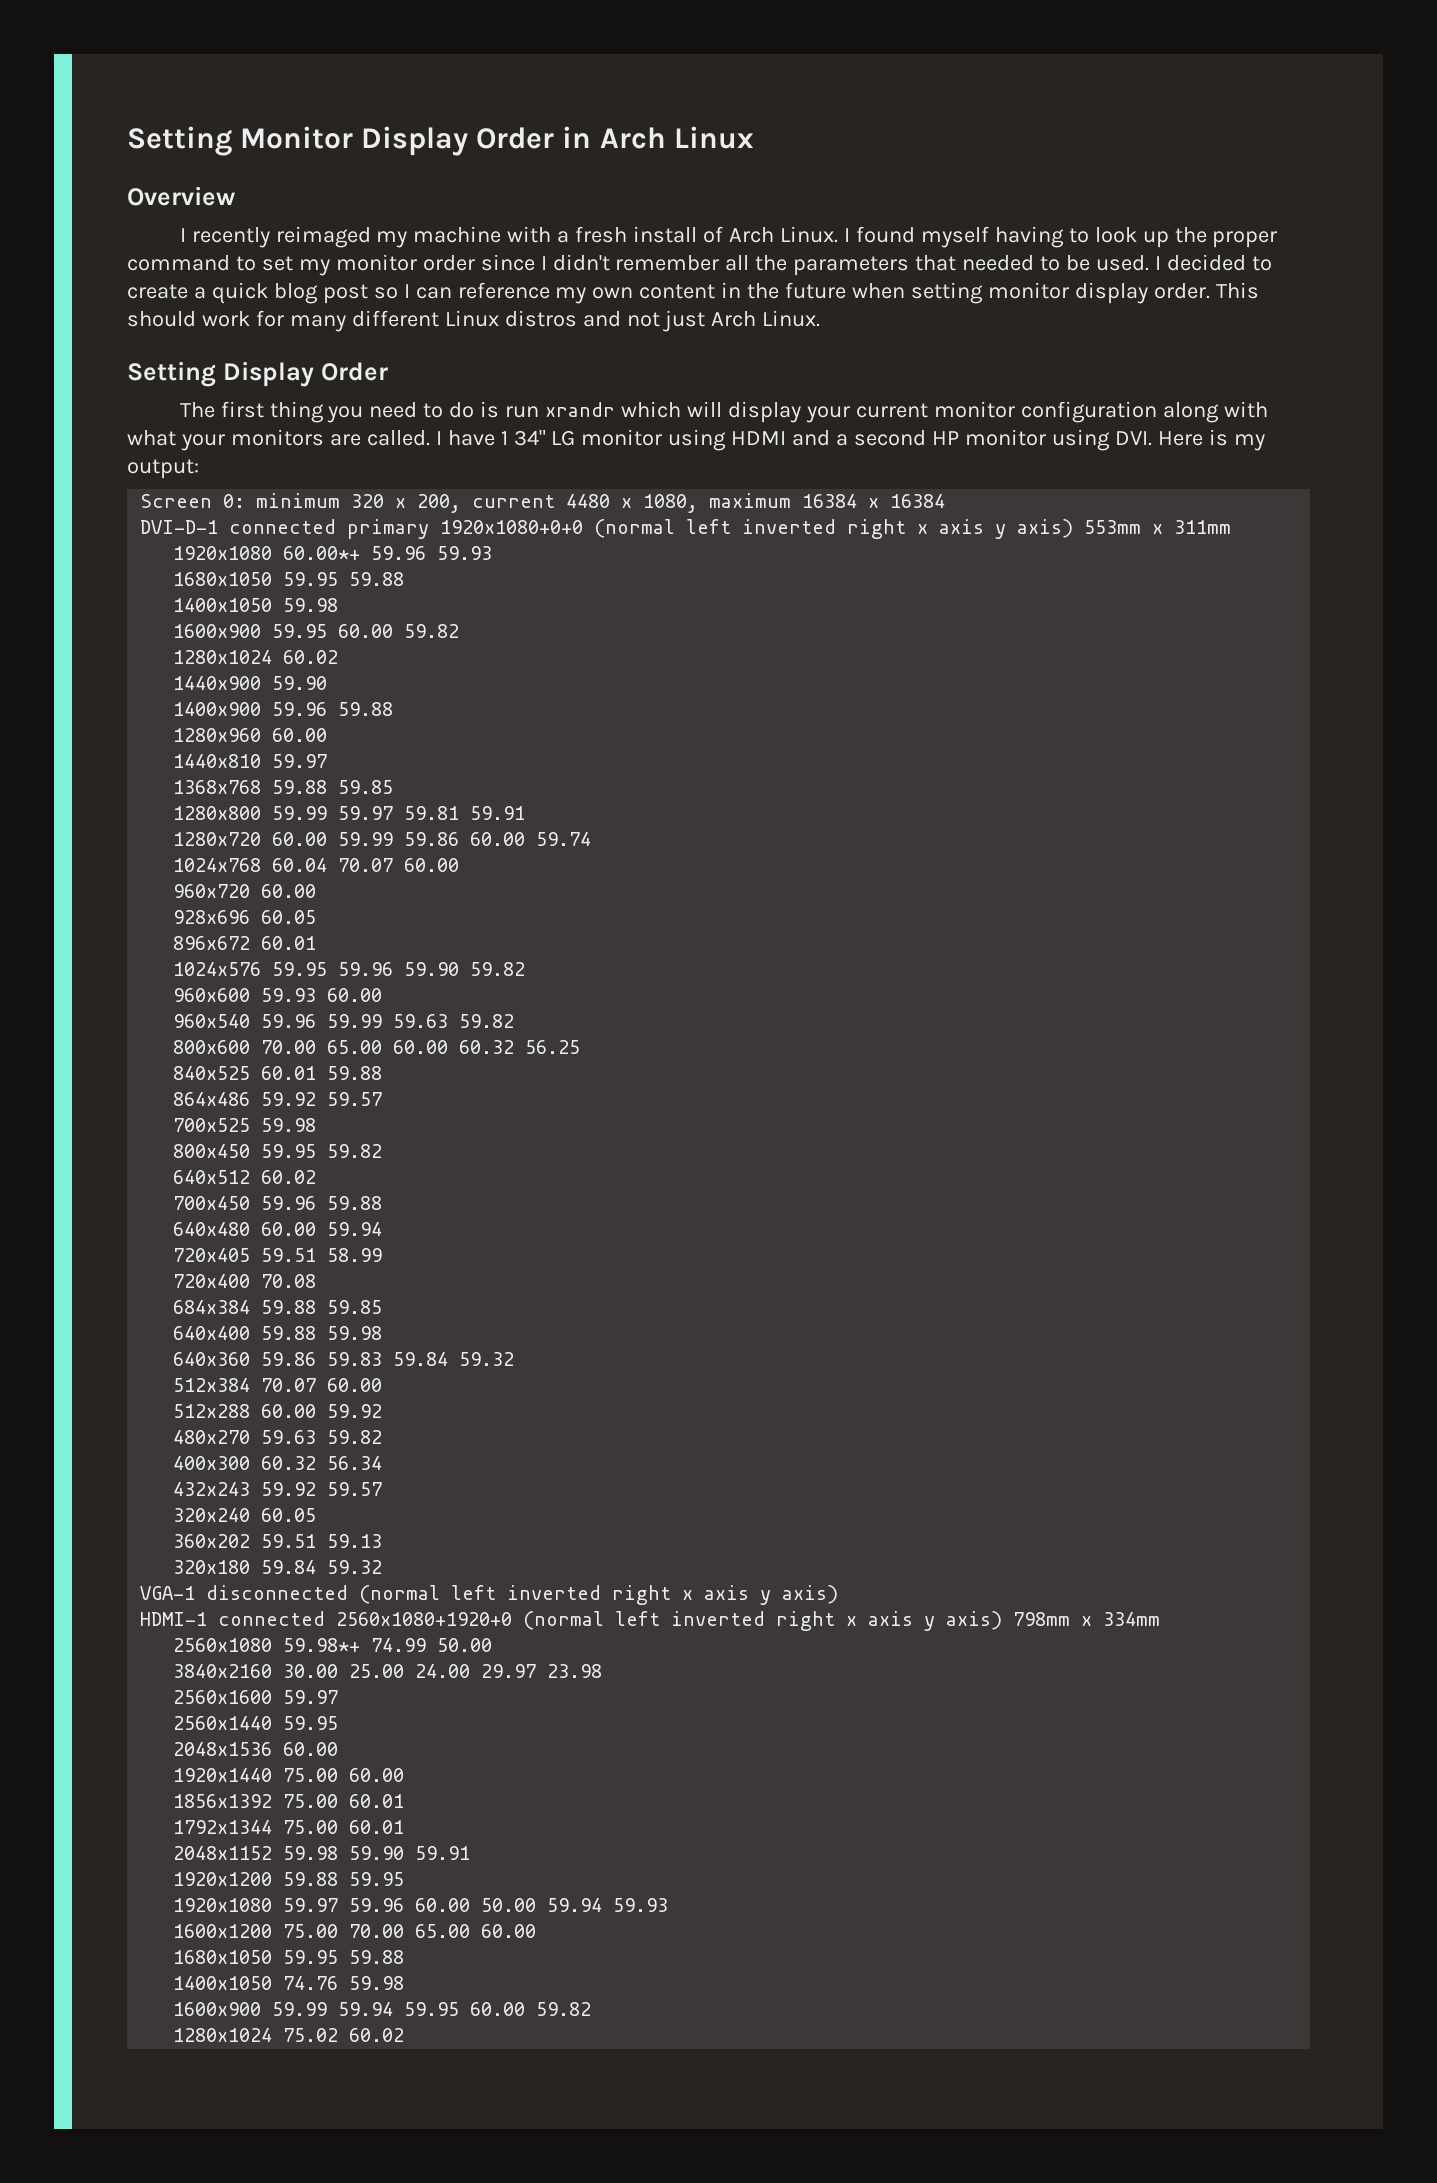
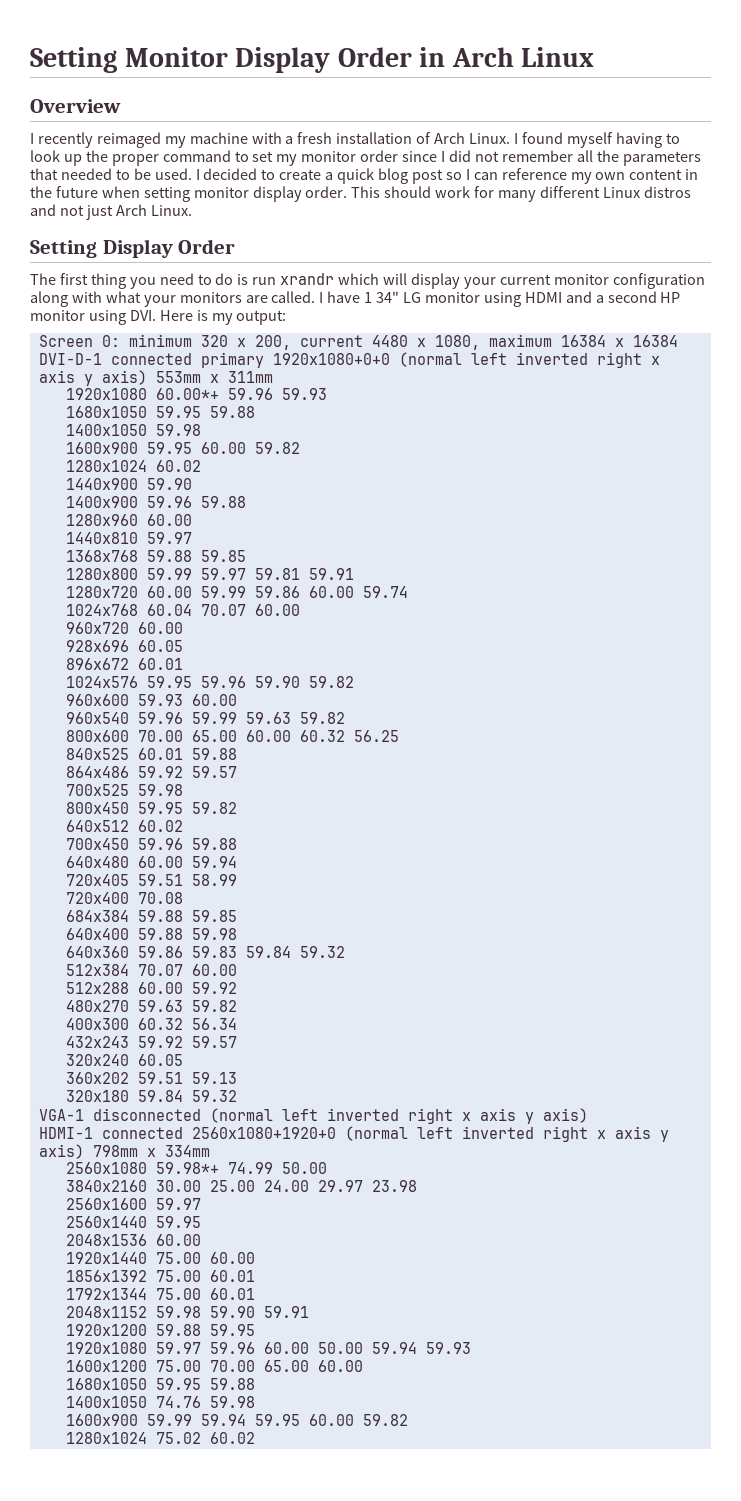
- I recently reimaged my machine with a fresh install of Arch Linux.
+ I recently reimaged my machine with a fresh installation of Arch Linux.
- I found myself having to look up the proper command to set my monitor order since I didn't remember all the parameters that needed to be used.
+ I found myself having to look up the proper command to set my monitor order since I did not remember all the parameters that needed to be used.

